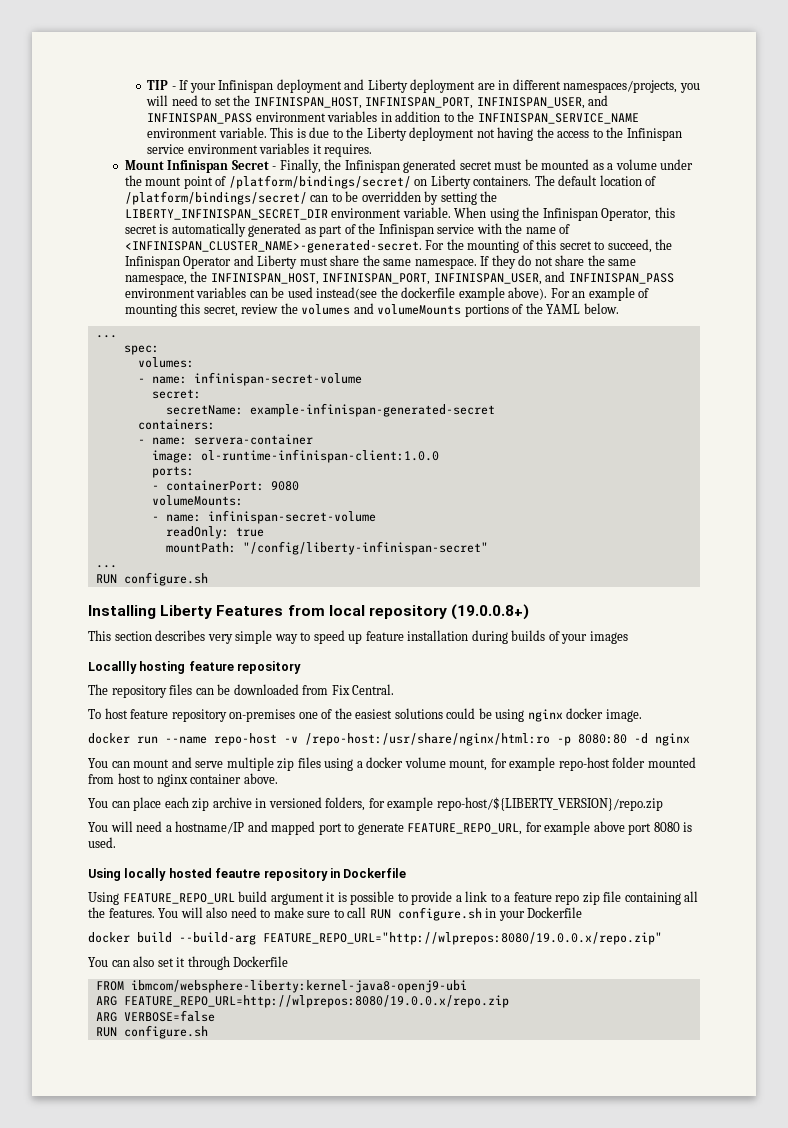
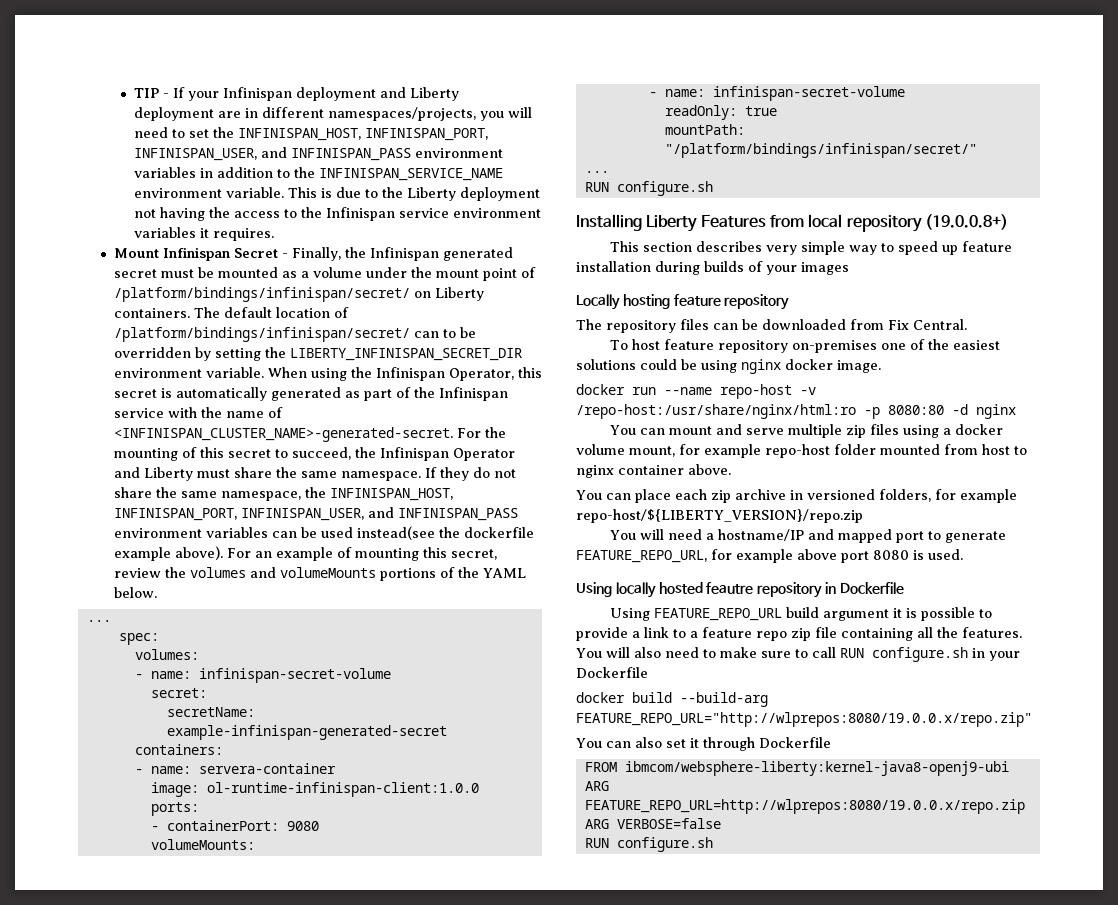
- Mount Infinispan Secret - Finally, the Infinispan generated secret must be mounted as a volume under the mount point of /platform/bindings/secret/ on Liberty containers.
+ Mount Infinispan Secret - Finally, the Infinispan generated secret must be mounted as a volume under the mount point of /platform/bindings/infinispan/secret/ on Liberty containers.
- The default location of /platform/bindings/secret/ can to be overridden by setting the LIBERTY_INFINISPAN_SECRET_DIR environment variable.
+ The default location of /platform/bindings/infinispan/secret/ can to be overridden by setting the LIBERTY_INFINISPAN_SECRET_DIR environment variable.
- mountPath: "/config/liberty-infinispan-secret"
+ mountPath: "/platform/bindings/infinispan/secret/"
- Locallly hosting feature repository
+ Locally hosting feature repository

